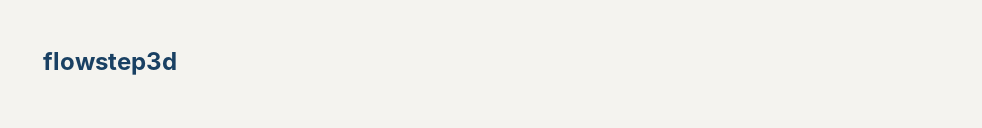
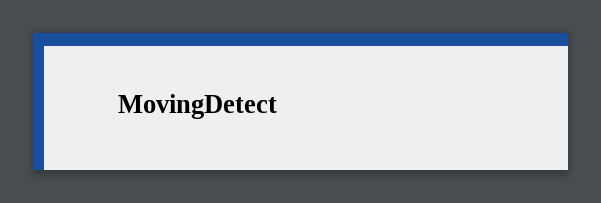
- flowstep3d
+ MovingDetect

